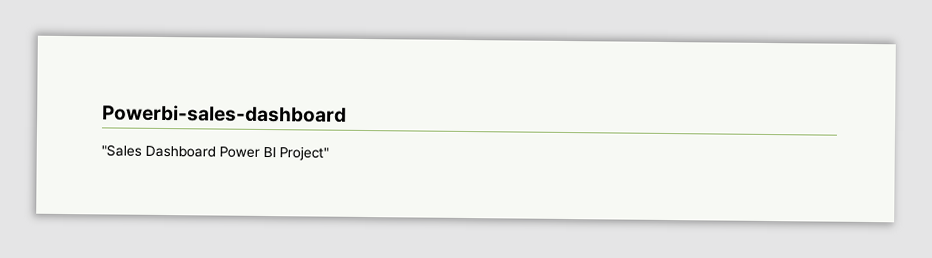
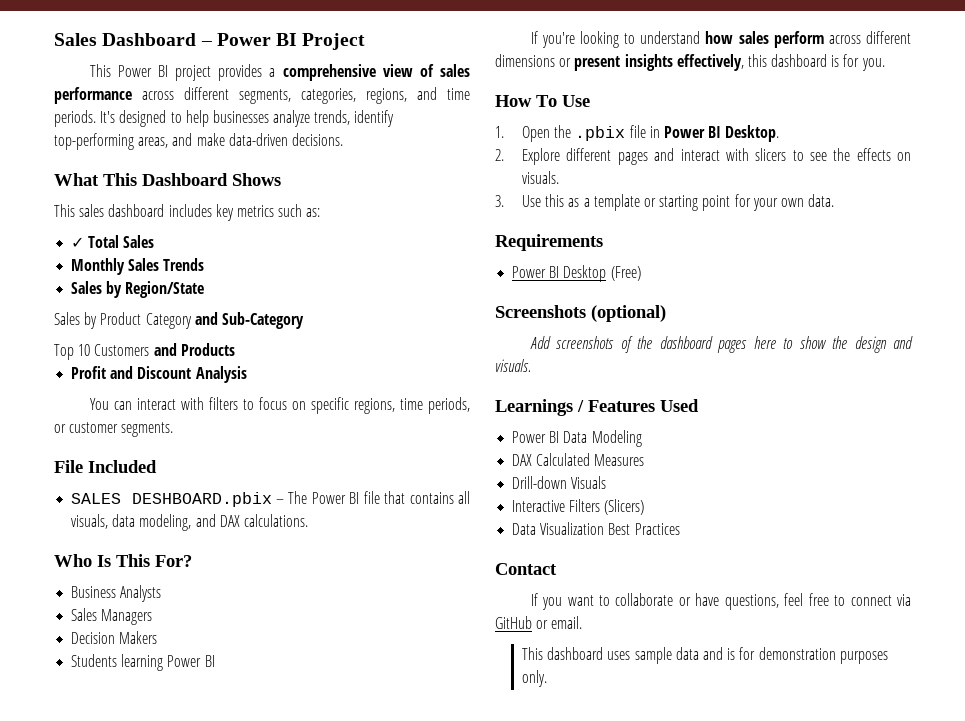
- Powerbi-sales-dashboard
- "Sales Dashboard Power BI Project"
+ Sales Dashboard – Power BI Project
+ This Power BI project provides a comprehensive view of sales performance across different segments, categories, regions, and time periods. It's designed to help businesses analyze trends, identify top-performing areas, and make data-driven decisions.
+ What This Dashboard Shows
+ This sales dashboard includes key metrics such as:
+ ✓ Total Sales
+ Monthly Sales Trends
+ Sales by Region/State
+ Sales by Product Category and Sub-Category
+ Top 10 Customers and Products
+ Profit and Discount Analysis
+ You can interact with filters to focus on specific regions, time periods, or customer segments.
+ File Included
+ SALES DESHBOARD.pbix – The Power BI file that contains all visuals, data modeling, and DAX calculations.
+ Who Is This For?
+ Business Analysts
+ Sales Managers
+ Decision Makers
+ Students learning Power BI
+ If you're looking to understand how sales perform across different dimensions or present insights effectively, this dashboard is for you.
+ How To Use
+ 1. Open the .pbix file in Power BI Desktop.
+ 2. Explore different pages and interact with slicers to see the effects on visuals.
+ 3. Use this as a template or starting point for your own data.
+ Requirements
+ Power BI Desktop (Free)
+ Screenshots (optional)
+ Add screenshots of the dashboard pages here to show the design and visuals.
+ Learnings / Features Used
+ Power BI Data Modeling
+ DAX Calculated Measures
+ Drill-down Visuals
+ Interactive Filters (Slicers)
+ Data Visualization Best Practices
+ Contact
+ If you want to collaborate or have questions, feel free to connect via GitHub or email.
+ This dashboard uses sample data and is for demonstration purposes only.

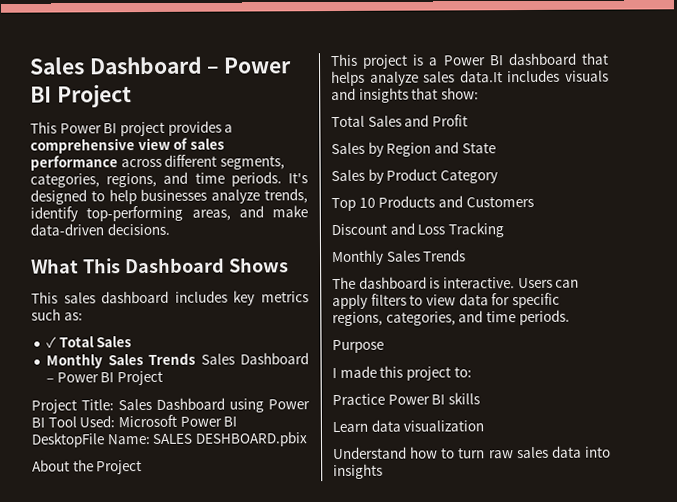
- Monthly Sales Trends
- Sales by Region/State
+ Monthly Sales Trends Sales Dashboard – Power BI Project
+ Project Title: Sales Dashboard using Power BI Tool Used: Microsoft Power BI DesktopFile Name: SALES DESHBOARD.pbix
+ About the Project
+ This project is a Power BI dashboard that helps analyze sales data.It includes visuals and insights that show:
+ Total Sales and Profit
+ Sales by Region and State
- Sales by Product Category and Sub-Category
+ Sales by Product Category
- Top 10 Customers and Products
- Profit and Discount Analysis
- You can interact with filters to focus on specific regions, time periods, or customer segments.
- File Included
- SALES DESHBOARD.pbix – The Power BI file that contains all visuals, data modeling, and DAX calculations.
- Who Is This For?
- Business Analysts
- Sales Managers
- Decision Makers
- Students learning Power BI
- If you're looking to understand how sales perform across different dimensions or present insights effectively, this dashboard is for you.
- How To Use
- 1. Open the .pbix file in Power BI Desktop.
- 2. Explore different pages and interact with slicers to see the effects on visuals.
- 3. Use this as a template or starting point for your own data.
- Requirements
- Power BI Desktop (Free)
- Screenshots (optional)
- Add screenshots of the dashboard pages here to show the design and visuals.
- Learnings / Features Used
- Power BI Data Modeling
- DAX Calculated Measures
- Drill-down Visuals
- Interactive Filters (Slicers)
- Data Visualization Best Practices
- Contact
- If you want to collaborate or have questions, feel free to connect via GitHub or email.
- This dashboard uses sample data and is for demonstration purposes only.
+ Top 10 Products and Customers
+ Discount and Loss Tracking
+ Monthly Sales Trends
+ The dashboard is interactive. Users can apply filters to view data for specific regions, categories, and time periods.
+ Purpose
+ I made this project to:
+ Practice Power BI skills
+ Learn data visualization
+ Understand how to turn raw sales data into insights

